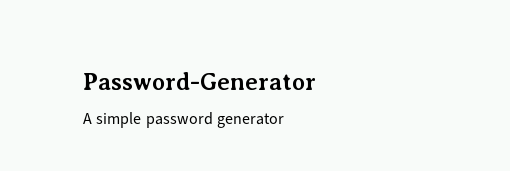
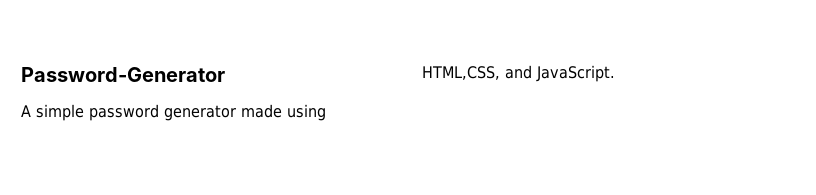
- A simple password generator
+ A simple password generator made using HTML,CSS, and JavaScript.

